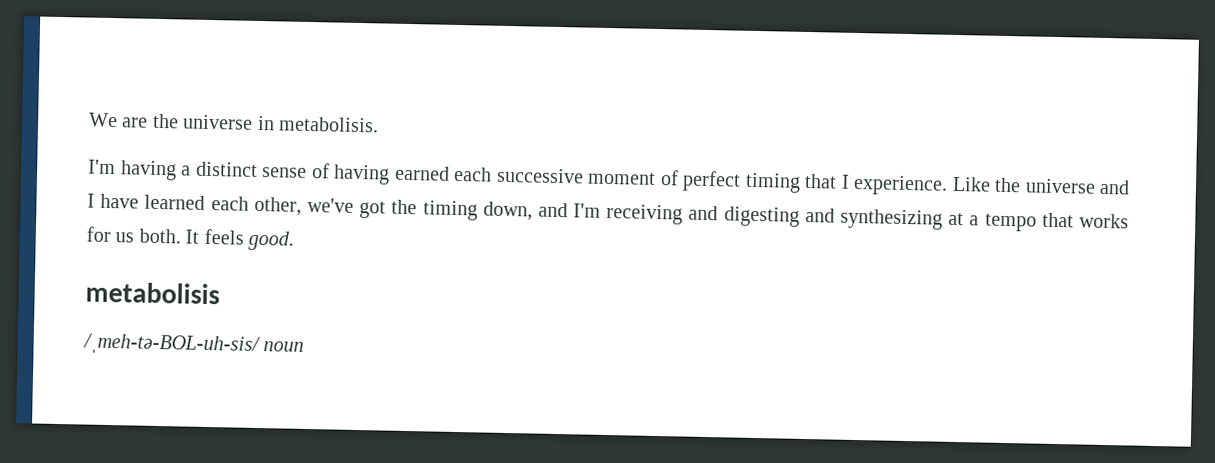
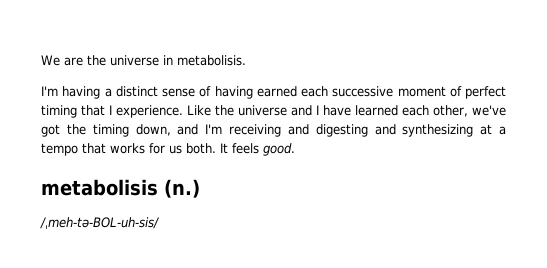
- metabolisis
+ metabolisis (n.)
- /ˌmeh-tə-BOL-uh-sis/ noun
+ /ˌmeh-tə-BOL-uh-sis/

